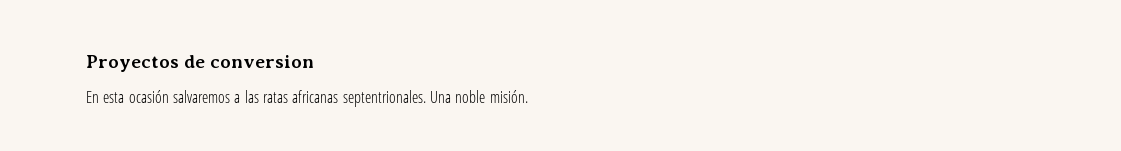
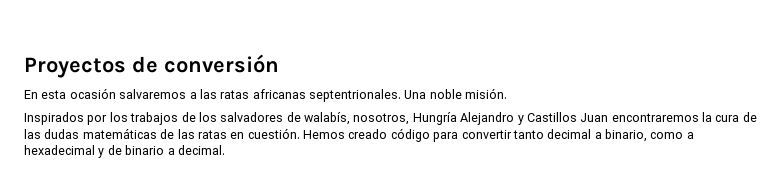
- Proyectos de conversion
+ Proyectos de conversión
+ Inspirados por los trabajos de los salvadores de walabís, nosotros, Hungría Alejandro y Castillos Juan encontraremos la cura de las dudas matemáticas de las ratas en cuestión. Hemos creado código para convertir tanto decimal a binario, como a hexadecimal y de binario a decimal.

